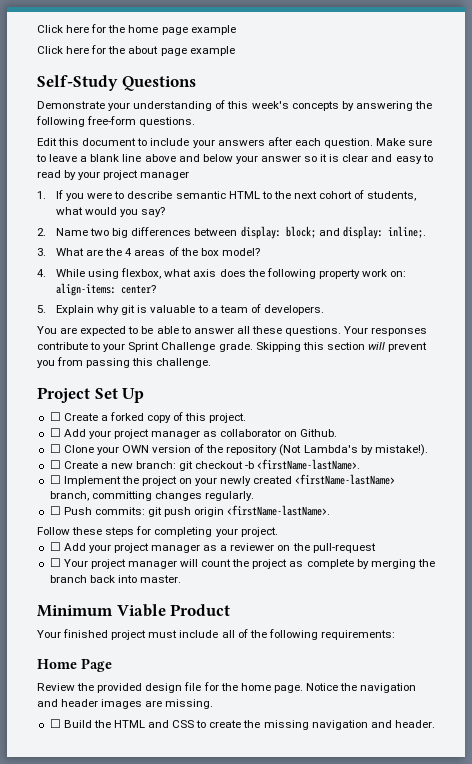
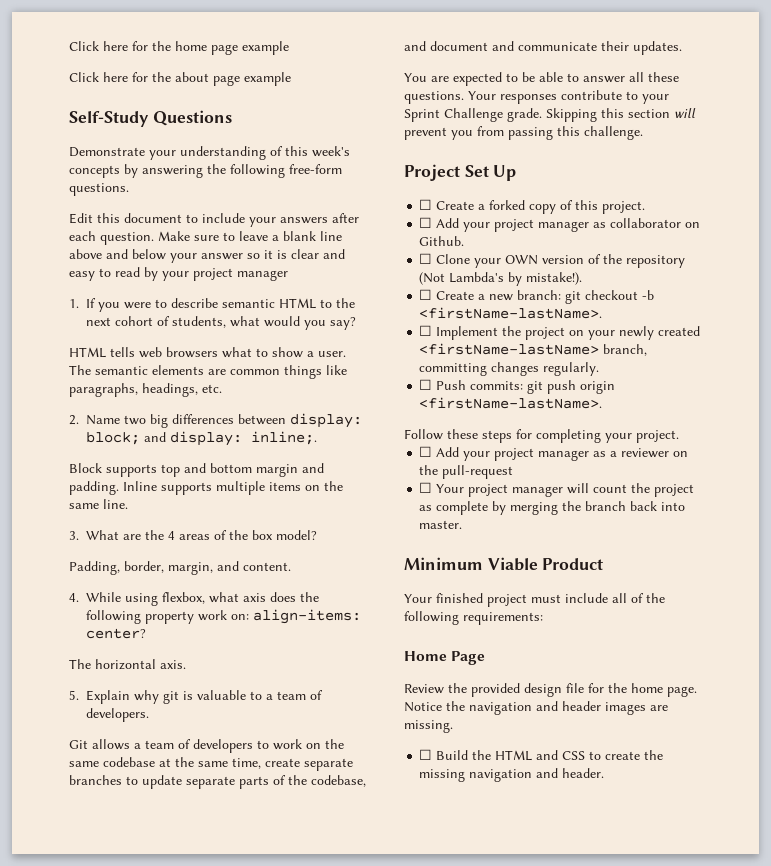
+ HTML tells web browsers what to show a user. The semantic elements are common things like paragraphs, headings, etc.
+ Block supports top and bottom margin and padding. Inline supports multiple items on the same line.
+ Padding, border, margin, and content.
+ The horizontal axis.
+ Git allows a team of developers to work on the same codebase at the same time, create separate branches to update separate parts of the codebase, and document and communicate their updates.

